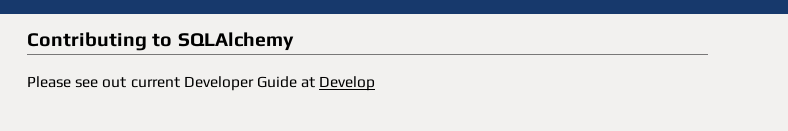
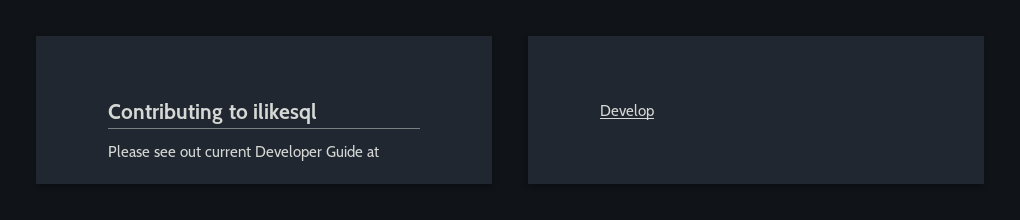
- Contributing to SQLAlchemy
+ Contributing to ilikesql

